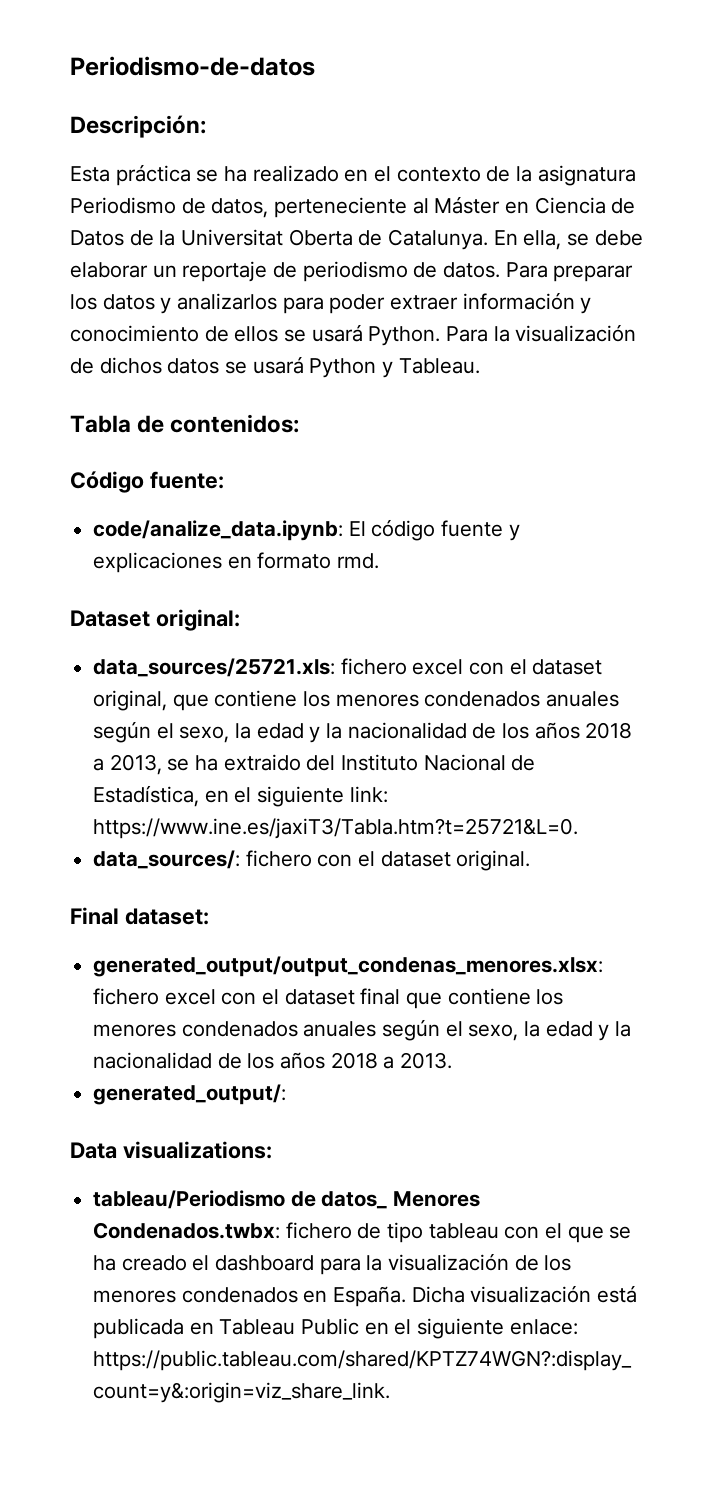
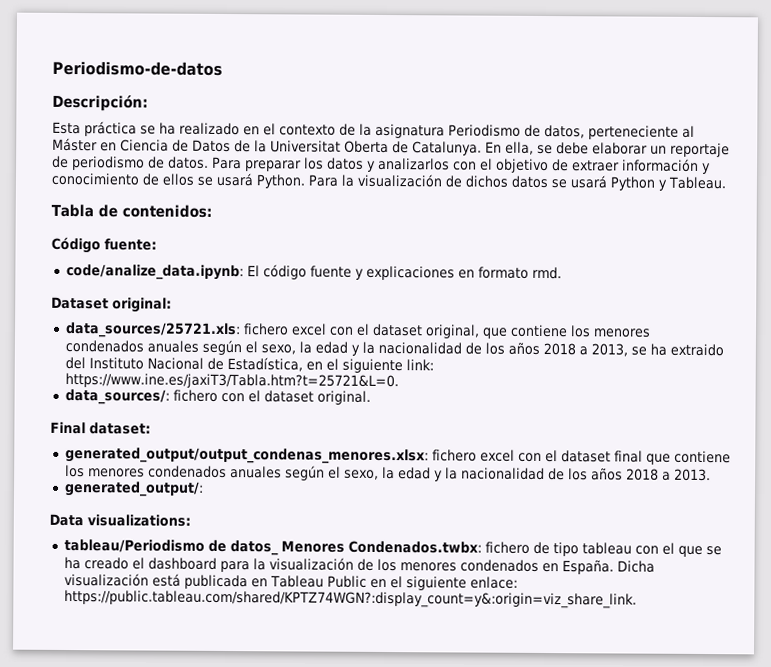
- Para preparar los datos y analizarlos para poder extraer información y conocimiento de ellos se usará Python.
+ Para preparar los datos y analizarlos con el objetivo de extraer información y conocimiento de ellos se usará Python.

